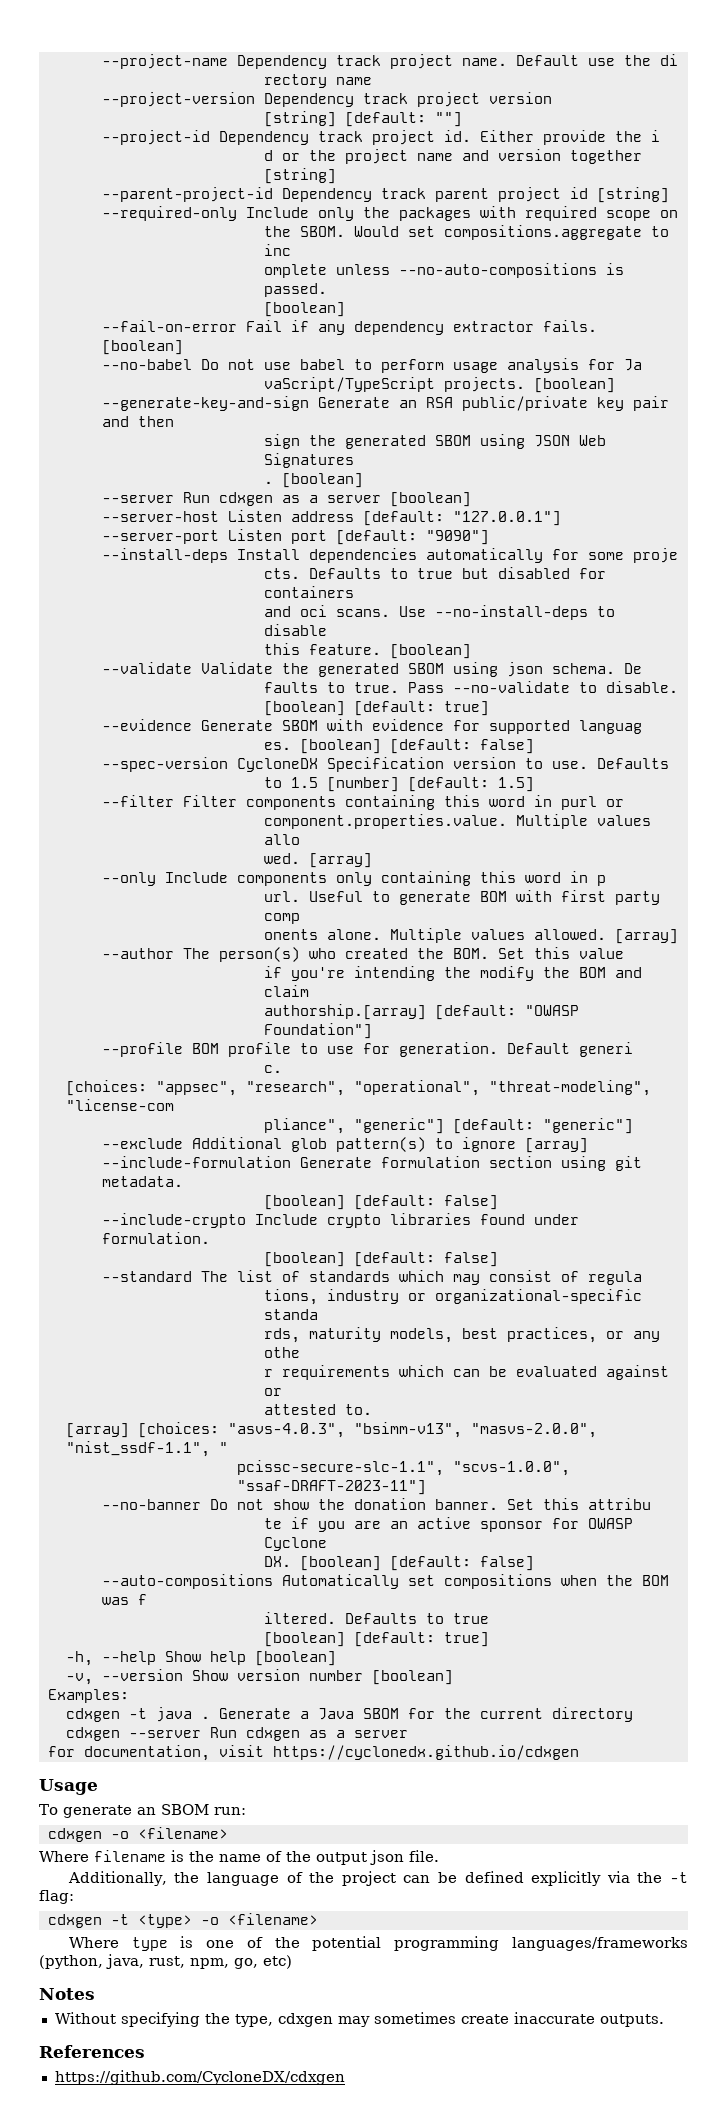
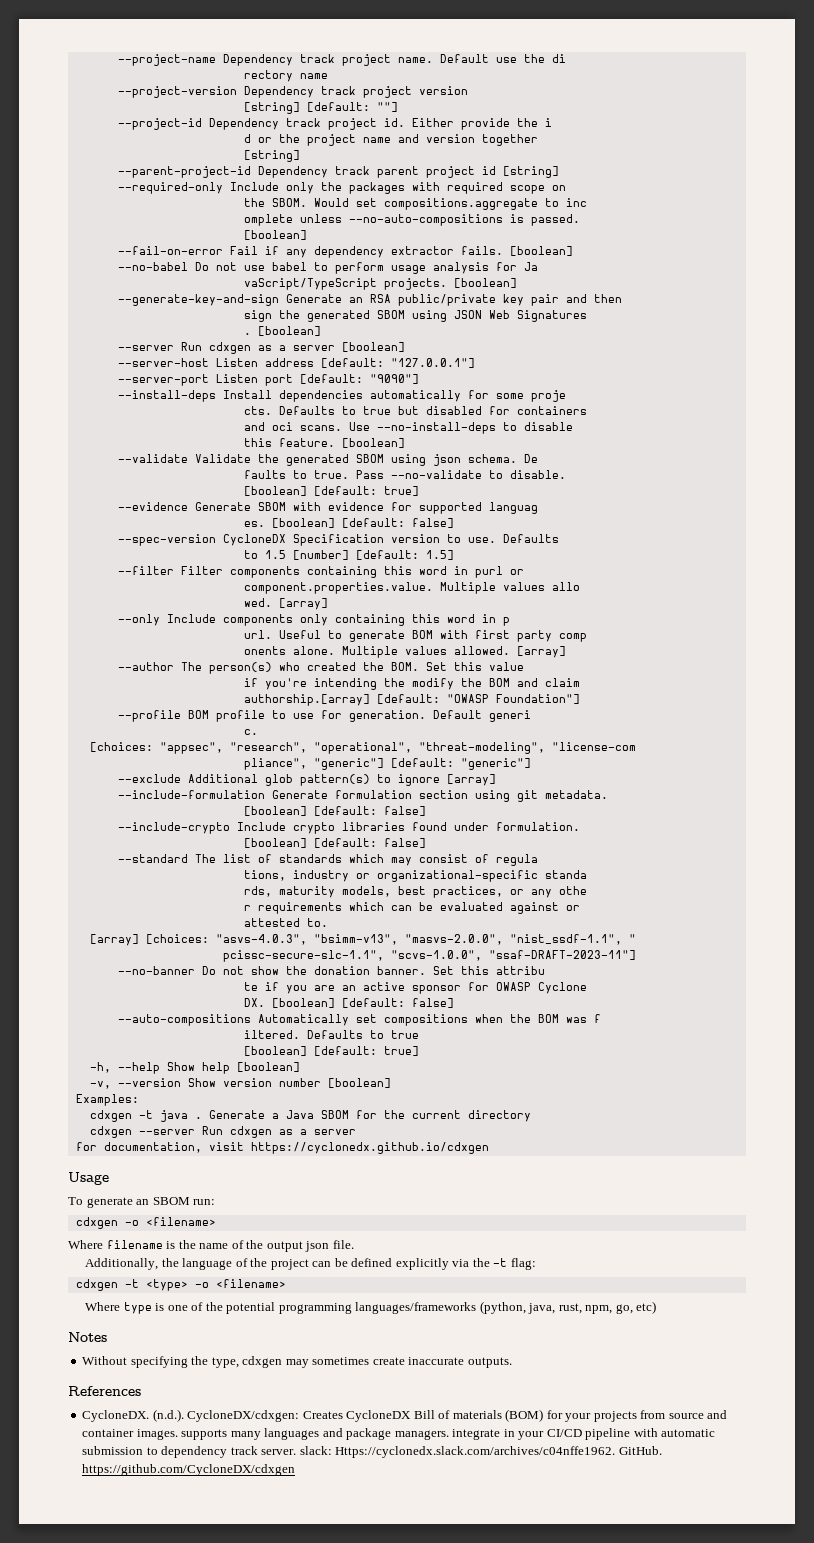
- https://github.com/CycloneDX/cdxgen
+ CycloneDX. (n.d.). CycloneDX/cdxgen: Creates CycloneDX Bill of materials (BOM) for your projects from source and container images. supports many languages and package managers. integrate in your CI/CD pipeline with automatic submission to dependency track server. slack: Https://cyclonedx.slack.com/archives/c04nffe1962. GitHub. https://github.com/CycloneDX/cdxgen

